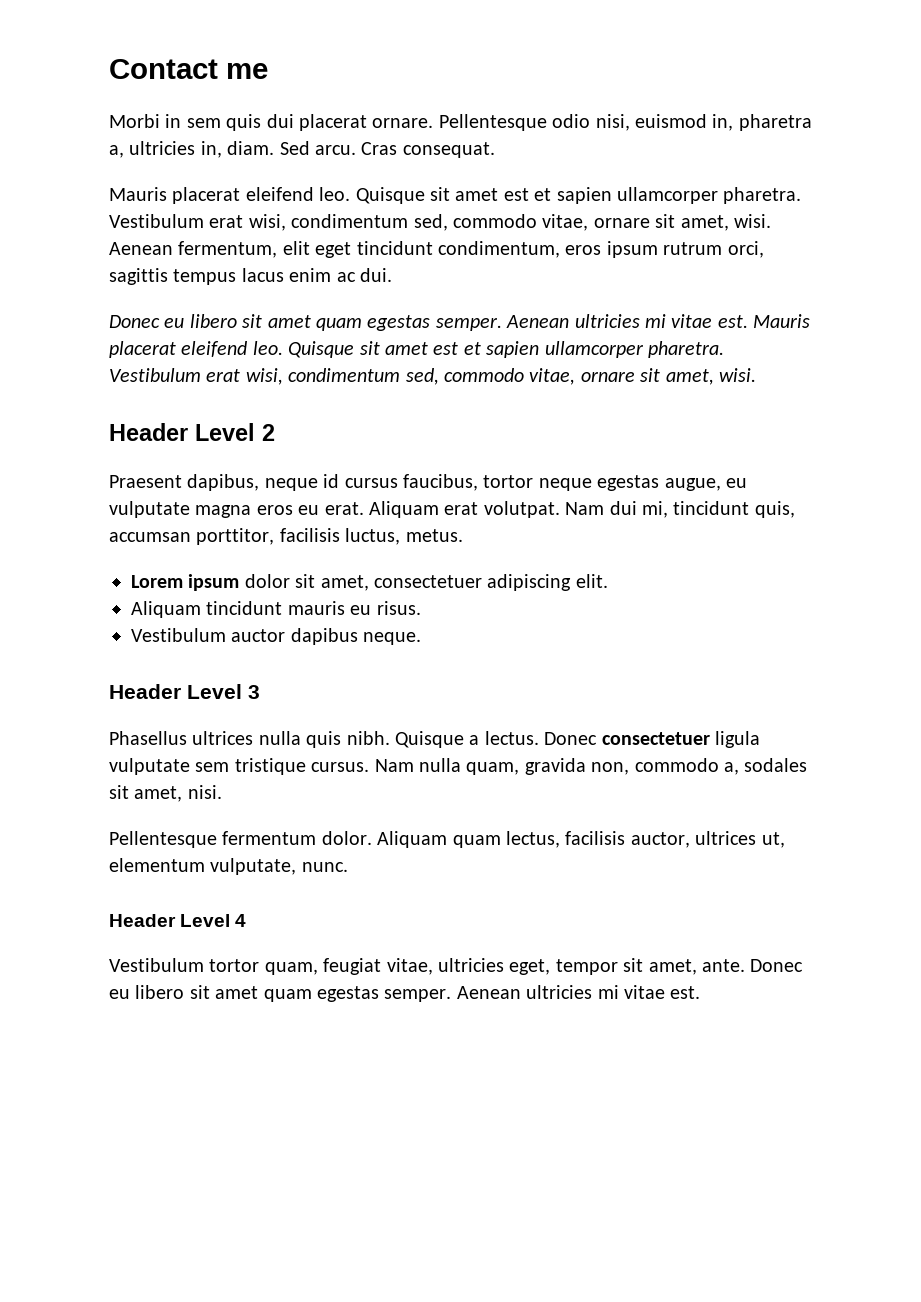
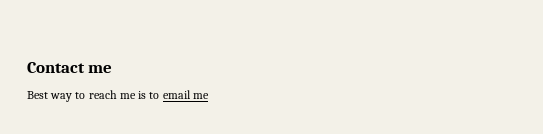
- Morbi in sem quis dui placerat ornare. Pellentesque odio nisi, euismod in, pharetra a, ultricies in, diam. Sed arcu. Cras consequat.
- Mauris placerat eleifend leo. Quisque sit amet est et sapien ullamcorper pharetra. Vestibulum erat wisi, condimentum sed, commodo vitae, ornare sit amet, wisi. Aenean fermentum, elit eget tincidunt condimentum, eros ipsum rutrum orci, sagittis tempus lacus enim ac dui.
- Donec eu libero sit amet quam egestas semper. Aenean ultricies mi vitae est. Mauris placerat eleifend leo. Quisque sit amet est et sapien ullamcorper pharetra. Vestibulum erat wisi, condimentum sed, commodo vitae, ornare sit amet, wisi.
- Header Level 2
- Praesent dapibus, neque id cursus faucibus, tortor neque egestas augue, eu vulputate magna eros eu erat. Aliquam erat volutpat. Nam dui mi, tincidunt quis, accumsan porttitor, facilisis luctus, metus.
- Lorem ipsum dolor sit amet, consectetuer adipiscing elit.
- Aliquam tincidunt mauris eu risus.
- Vestibulum auctor dapibus neque.
- Header Level 3
- Phasellus ultrices nulla quis nibh. Quisque a lectus. Donec consectetuer ligula vulputate sem tristique cursus. Nam nulla quam, gravida non, commodo a, sodales sit amet, nisi.
- Pellentesque fermentum dolor. Aliquam quam lectus, facilisis auctor, ultrices ut, elementum vulputate, nunc.
- Header Level 4
- Vestibulum tortor quam, feugiat vitae, ultricies eget, tempor sit amet, ante. Donec eu libero sit amet quam egestas semper. Aenean ultricies mi vitae est.
+ Best way to reach me is to email me

